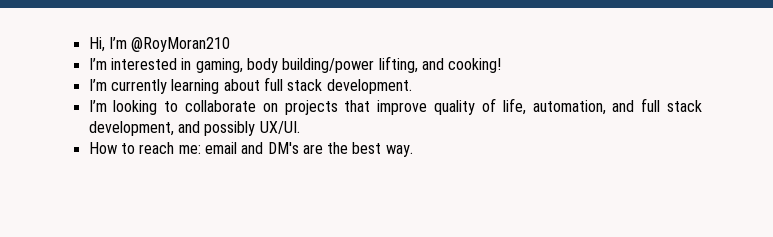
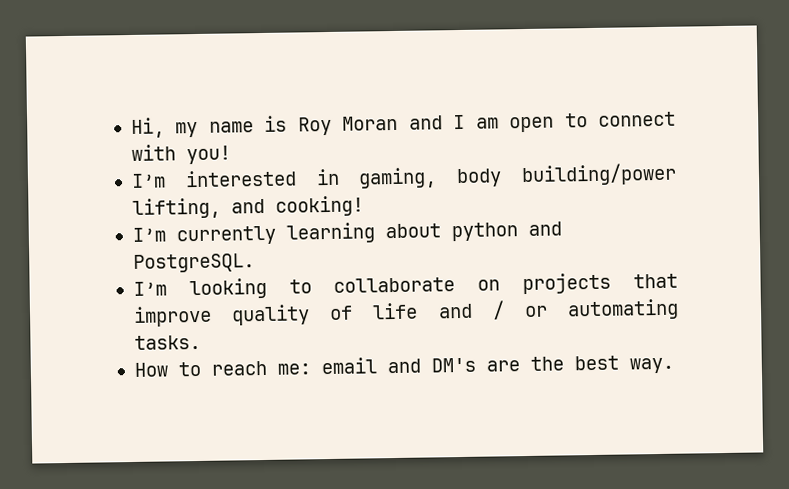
- Hi, I’m @RoyMoran210
+ Hi, my name is Roy Moran and I am open to connect with you!
- I’m currently learning about full stack development.
+ I’m currently learning about python and PostgreSQL.
- I’m looking to collaborate on projects that improve quality of life, automation, and full stack development, and possibly UX/UI.
+ I’m looking to collaborate on projects that improve quality of life and / or automating tasks.

